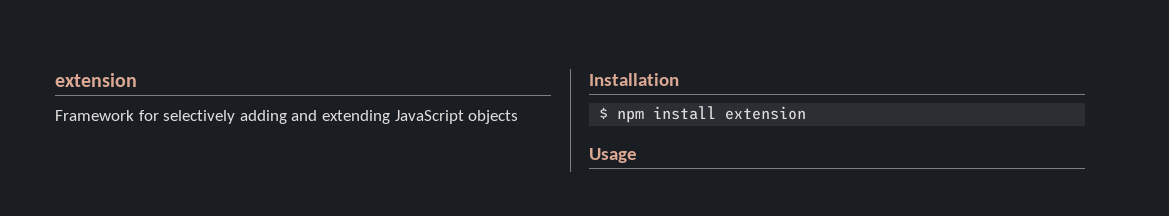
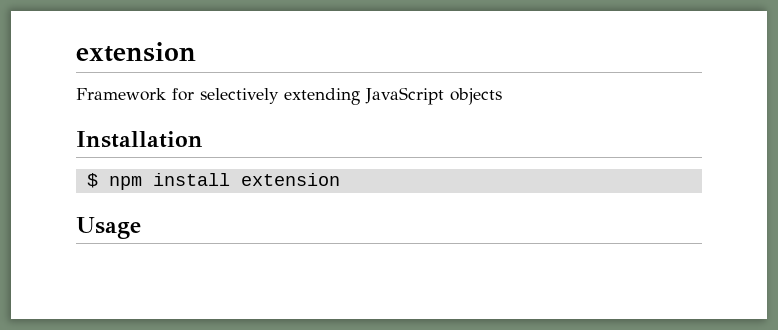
- Framework for selectively adding and extending JavaScript objects
+ Framework for selectively extending JavaScript objects

